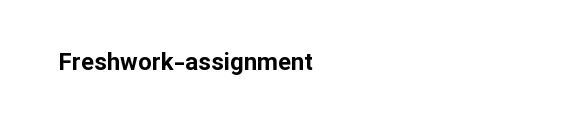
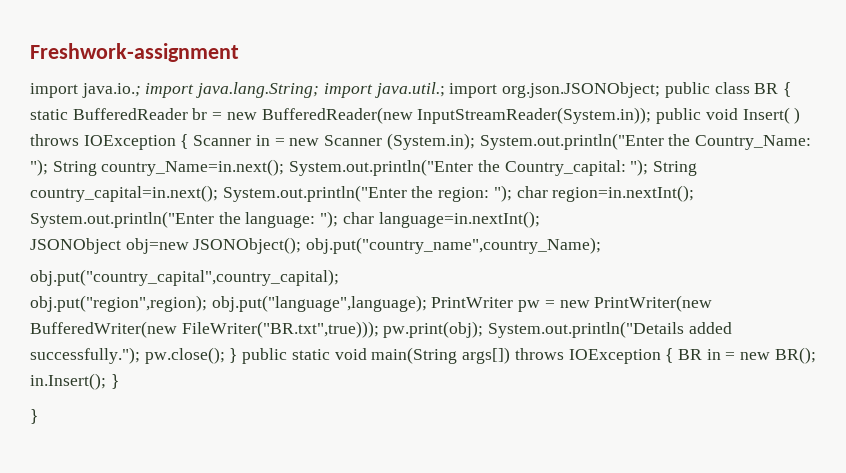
+ import java.io.; import java.lang.String; import java.util.; import org.json.JSONObject; public class BR { static BufferedReader br = new BufferedReader(new InputStreamReader(System.in)); public void Insert( ) throws IOException { Scanner in = new Scanner (System.in); System.out.println("Enter the Country_Name: "); String country_Name=in.next(); System.out.println("Enter the Country_capital: "); String country_capital=in.next(); System.out.println("Enter the region: "); char region=in.nextInt(); System.out.println("Enter the language: "); char language=in.nextInt();
+ JSONObject obj=new JSONObject(); obj.put("country_name",country_Name);
+ obj.put("country_capital",country_capital);
+ obj.put("region",region); obj.put("language",language); PrintWriter pw = new PrintWriter(new BufferedWriter(new FileWriter("BR.txt",true))); pw.print(obj); System.out.println("Details added successfully."); pw.close(); } public static void main(String args[]) throws IOException { BR in = new BR(); in.Insert(); }
+ }

